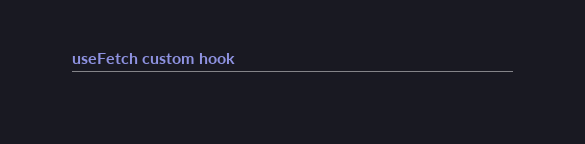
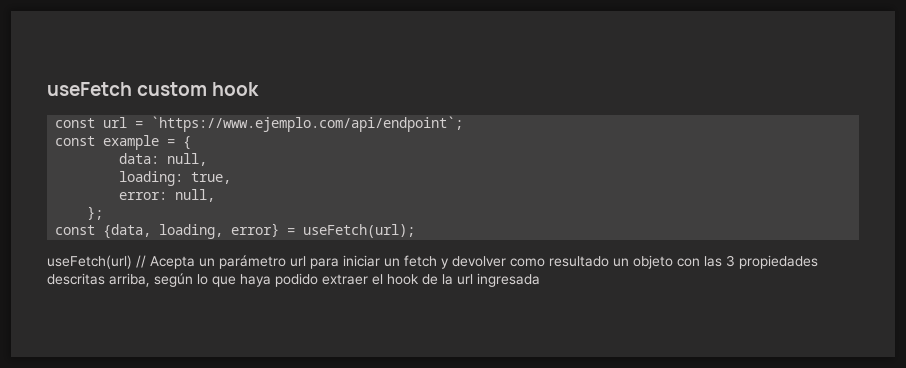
+ const url = `https://www.ejemplo.com/api/endpoint`;
+ const example = {
+ data: null,
+ loading: true,
+ error: null,
+ };
+ const {data, loading, error} = useFetch(url);
+ useFetch(url) // Acepta un parámetro url para iniciar un fetch y devolver como resultado un objeto con las 3 propiedades descritas arriba, según lo que haya podido extraer el hook de la url ingresada

